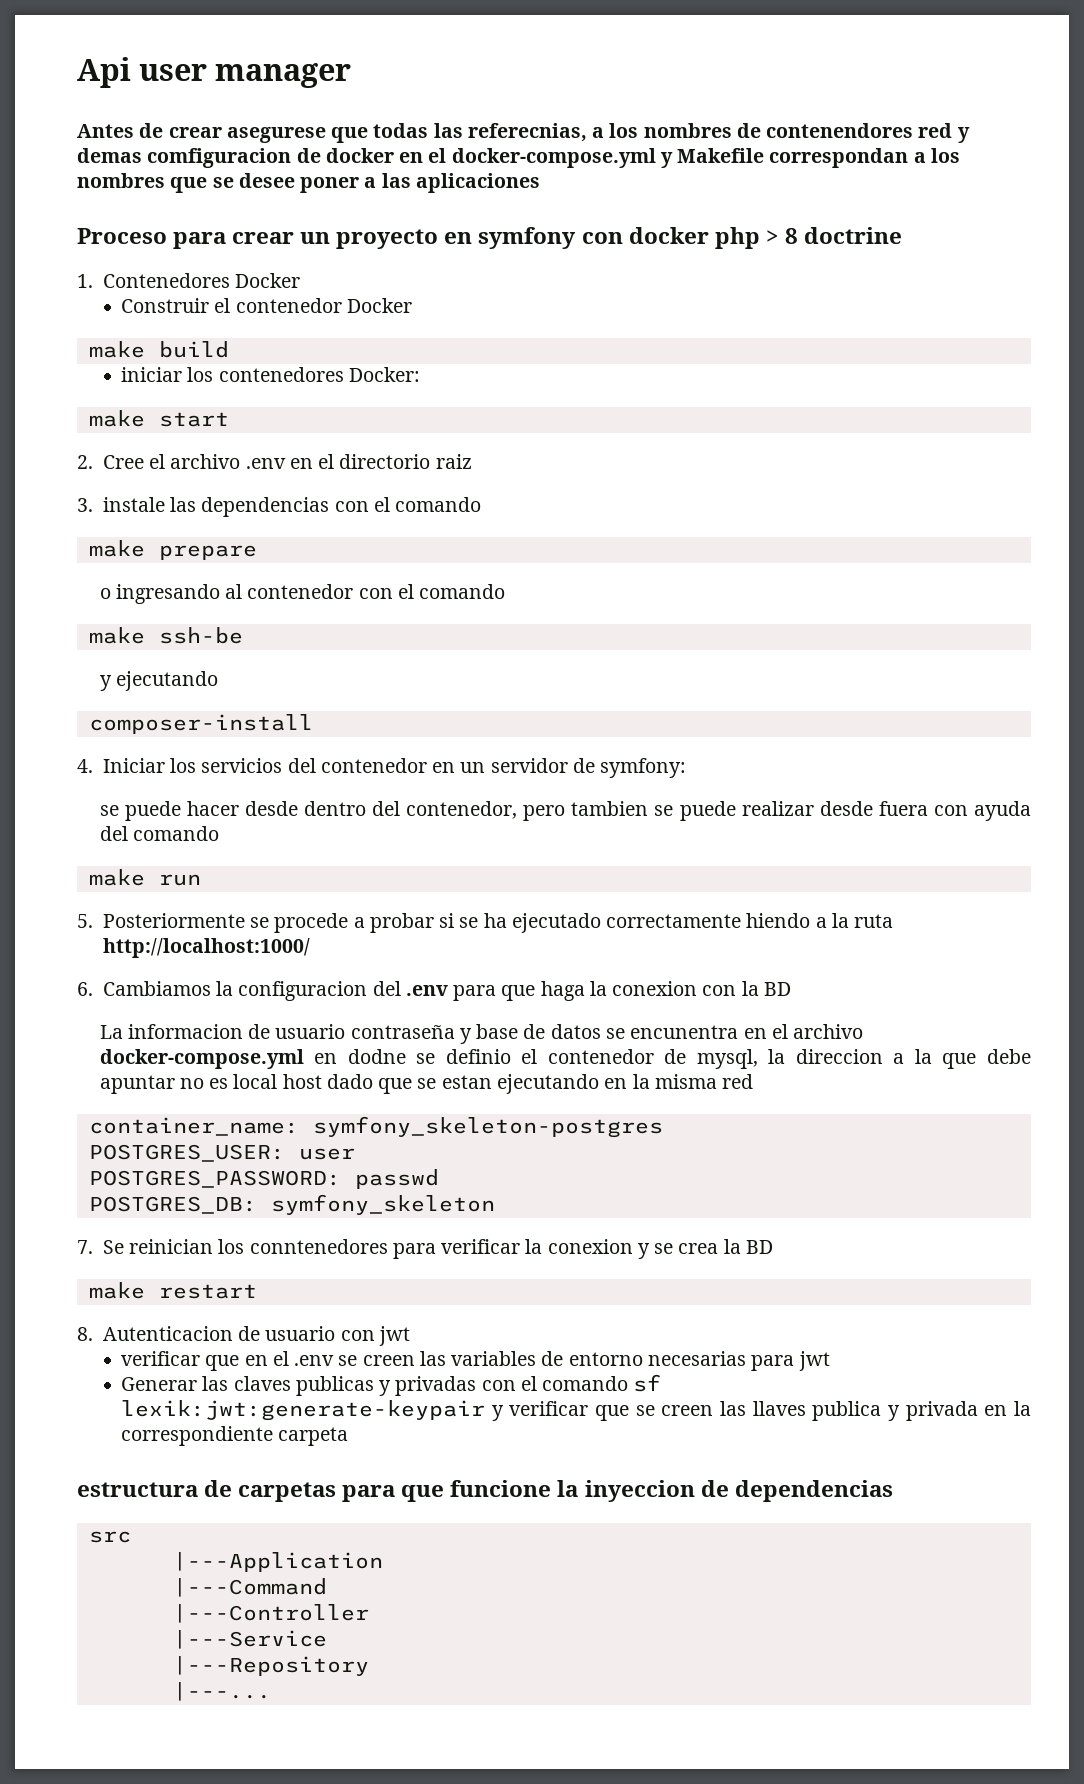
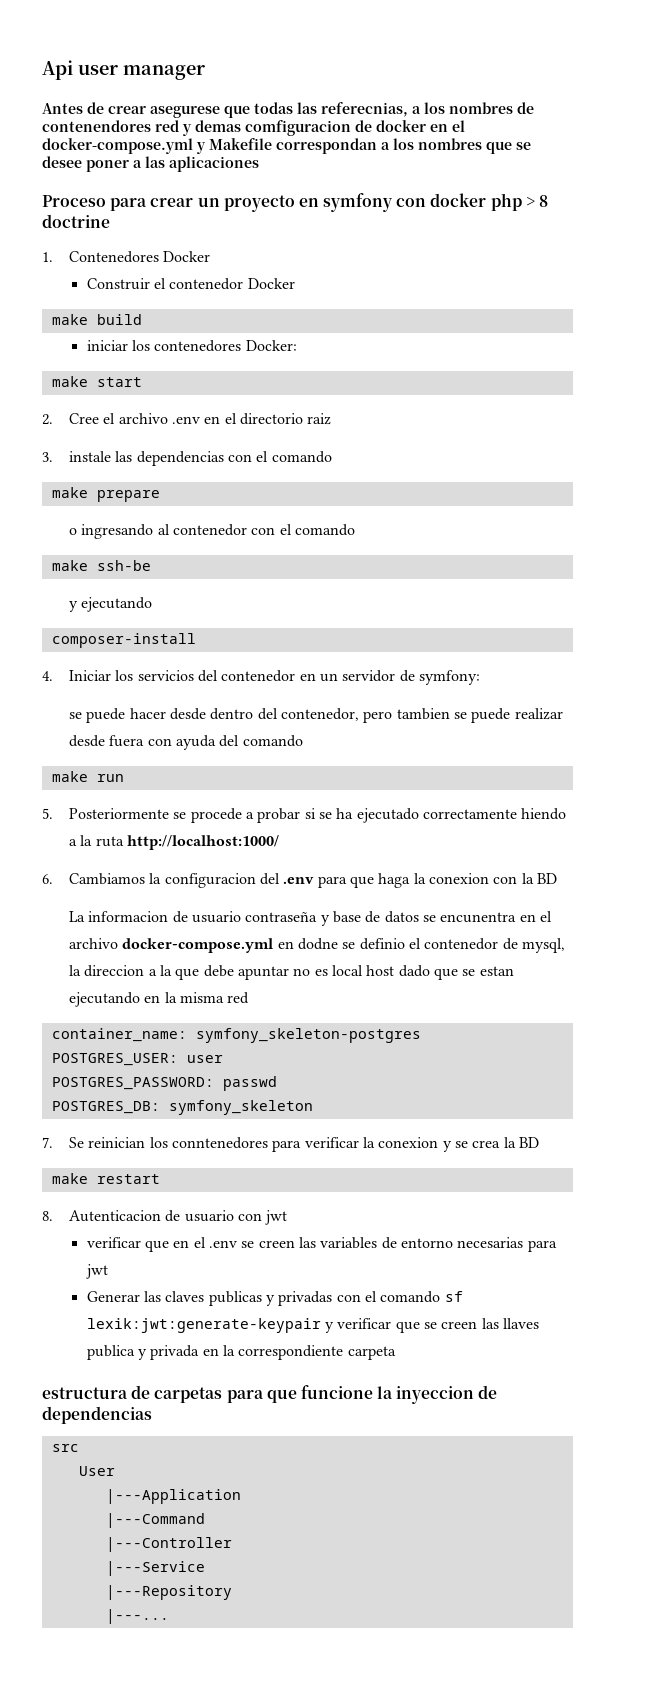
+ User

